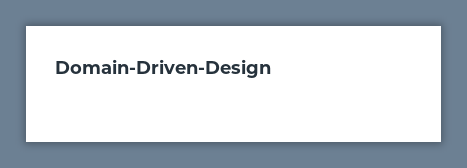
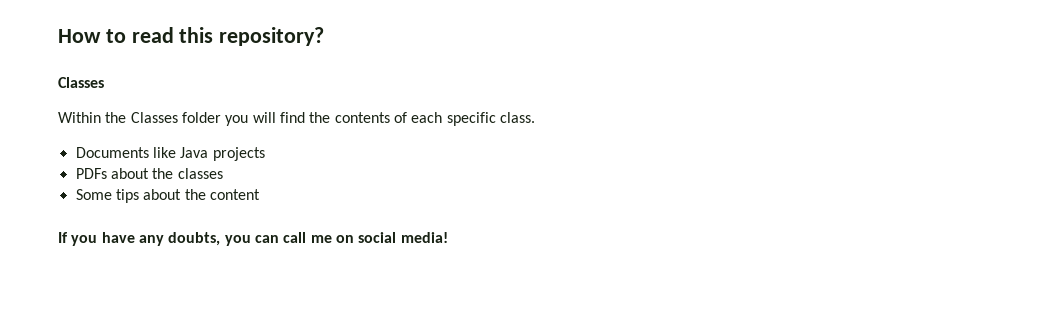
- Domain-Driven-Design
+ How to read this repository?
+ Classes
+ Within the Classes folder you will find the contents of each specific class.
+ Documents like Java projects
+ PDFs about the classes
+ Some tips about the content
+ If you have any doubts, you can call me on social media!

